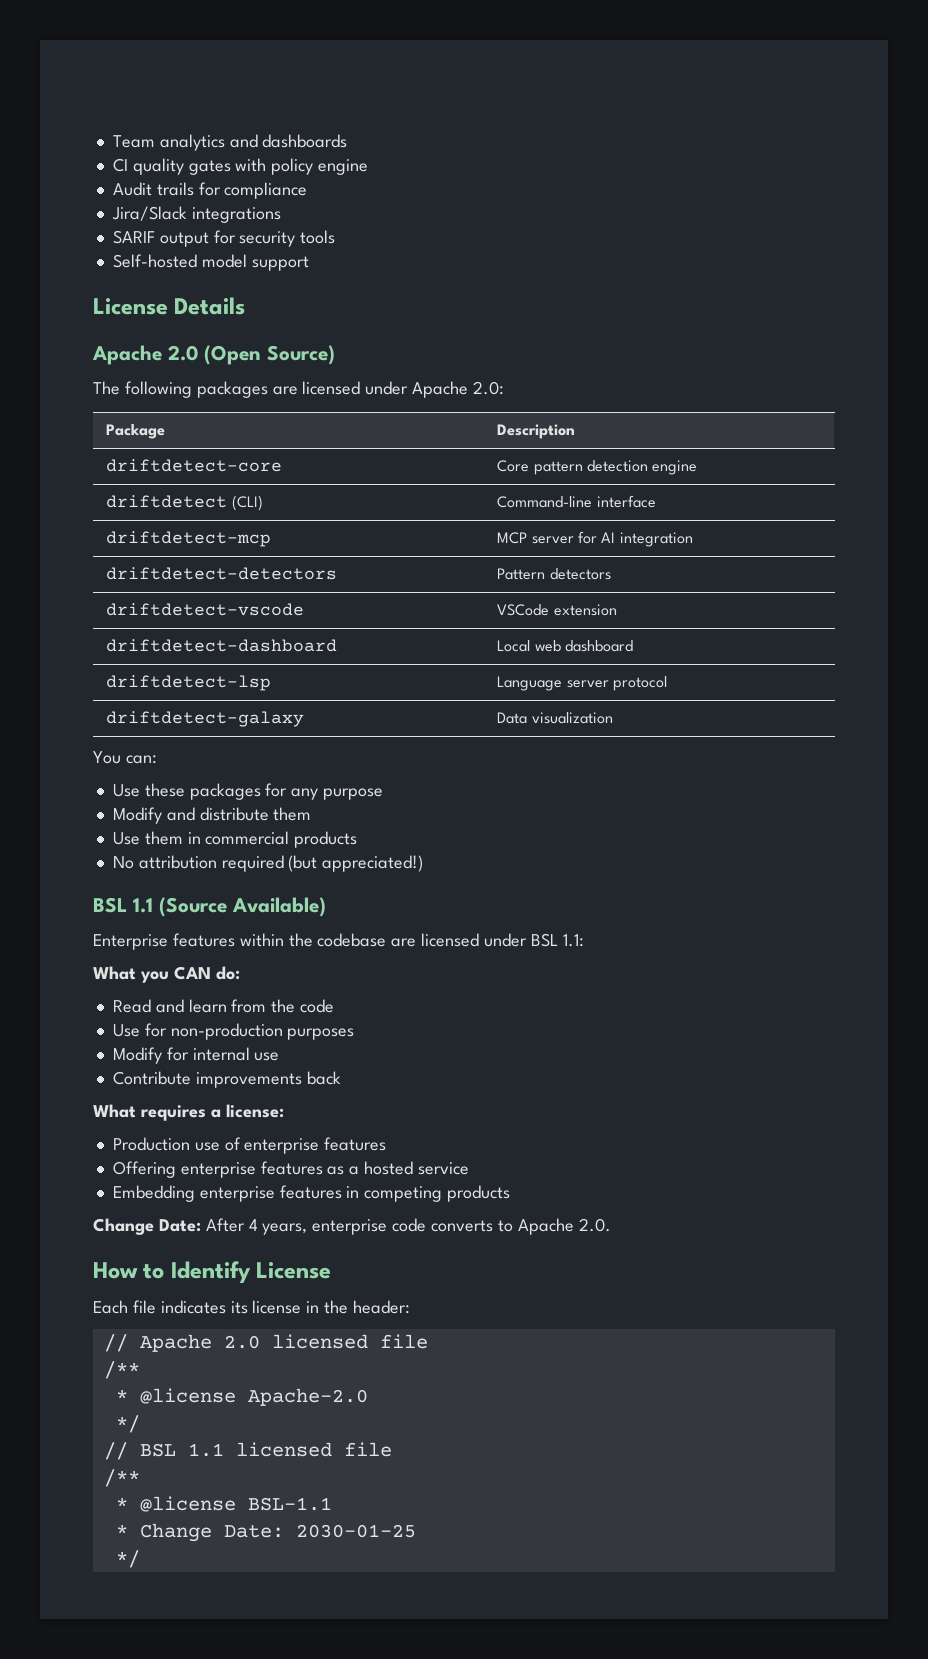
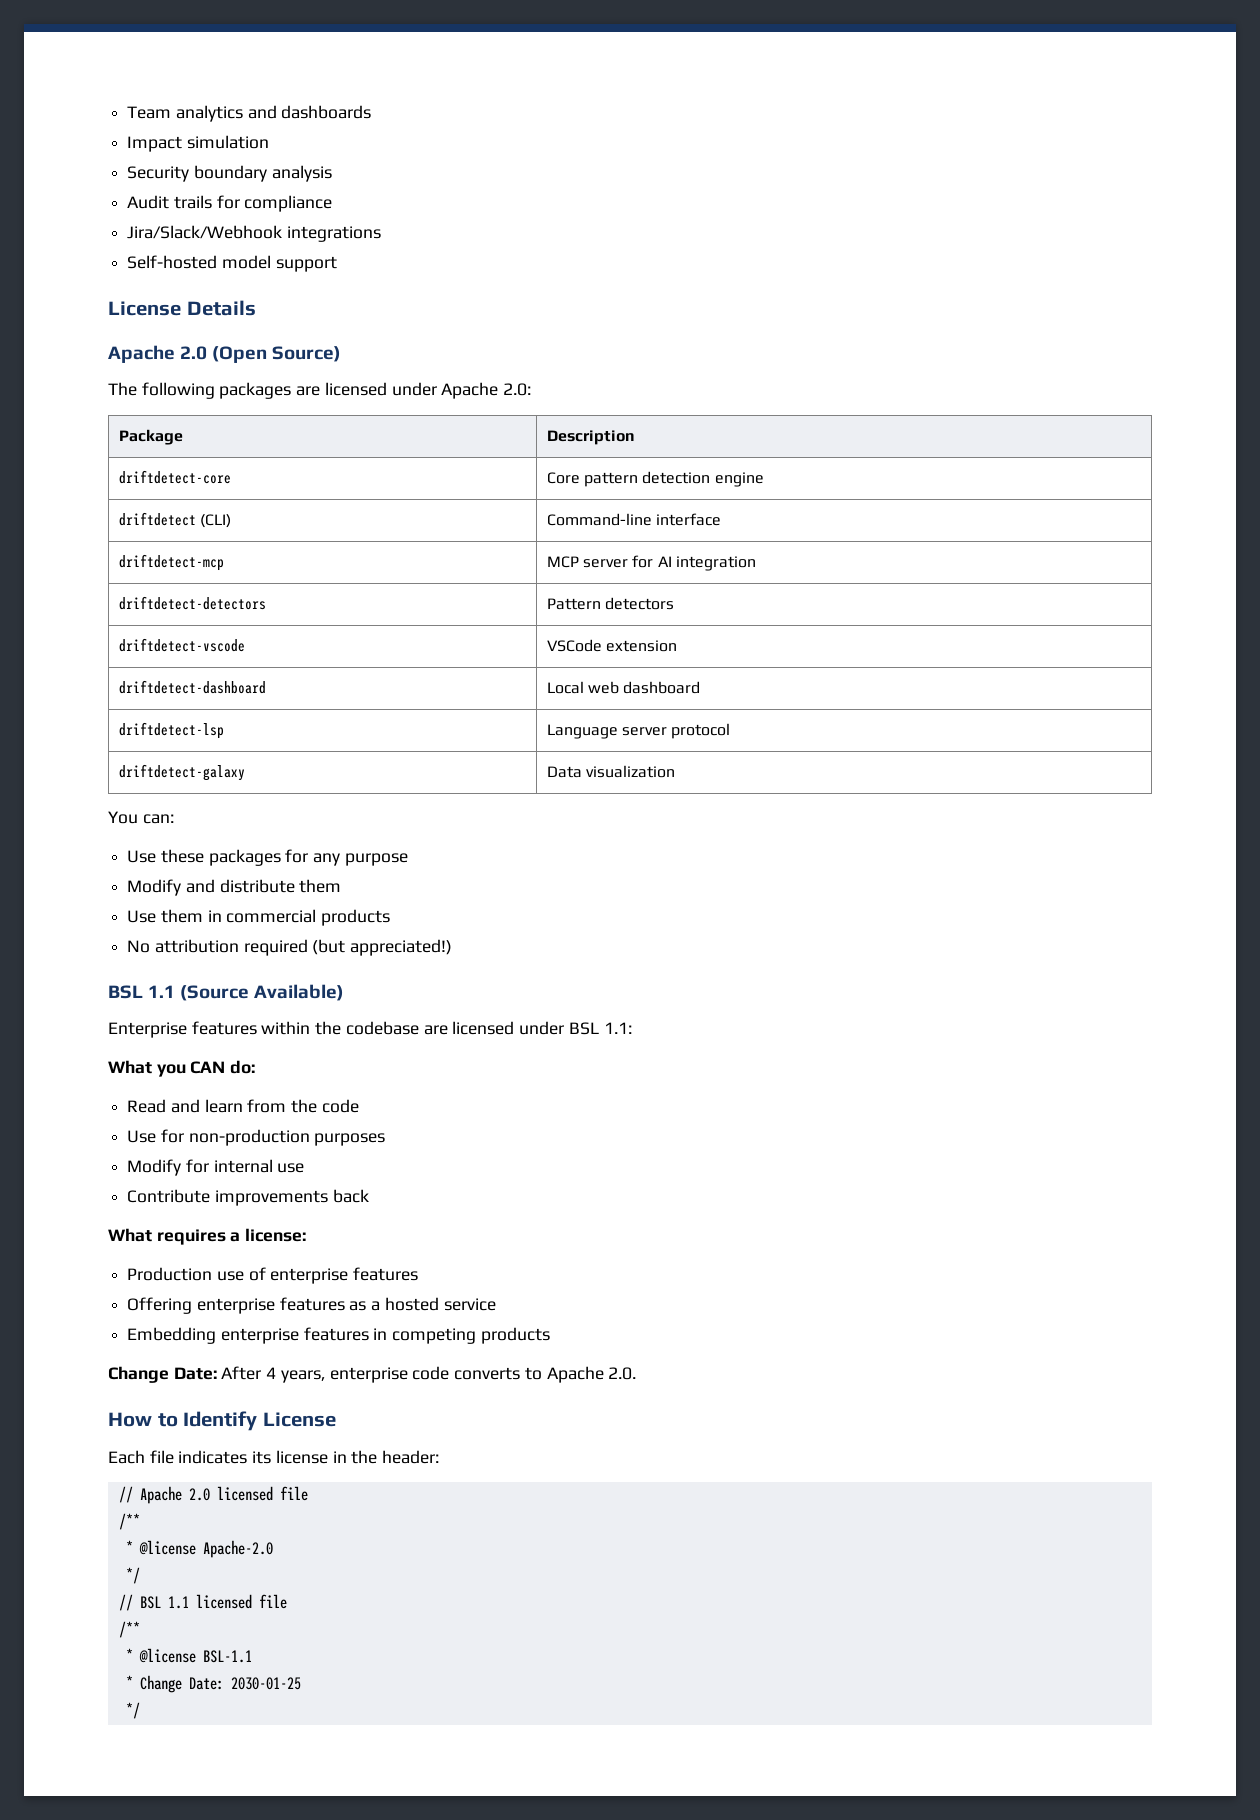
- CI quality gates with policy engine
+ Impact simulation
+ Security boundary analysis
- Jira/Slack integrations
+ Jira/Slack/Webhook integrations
- SARIF output for security tools

